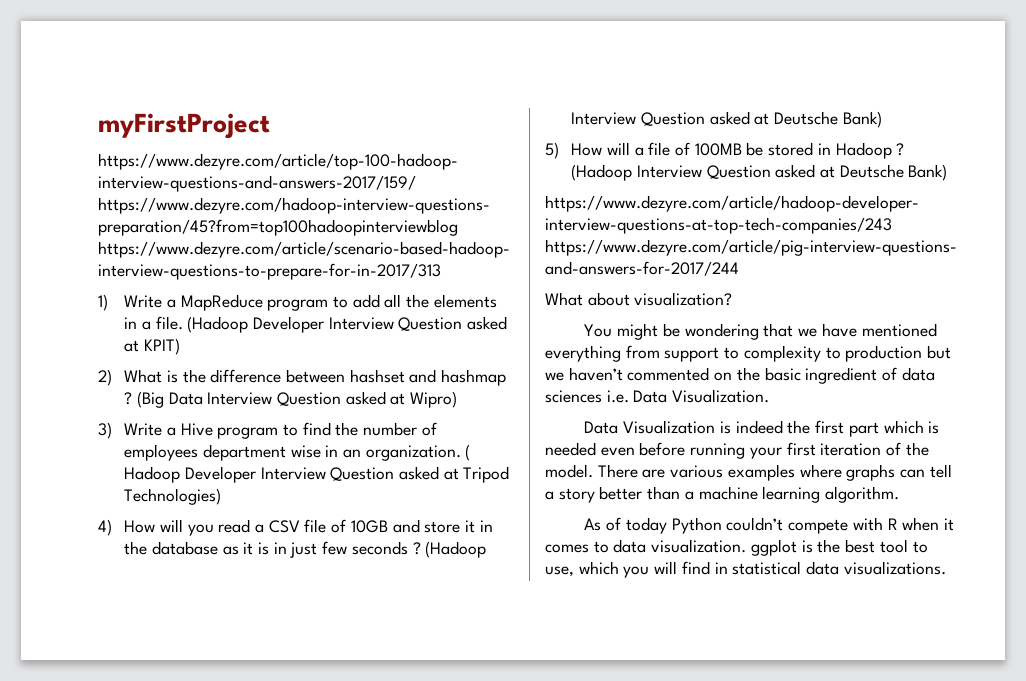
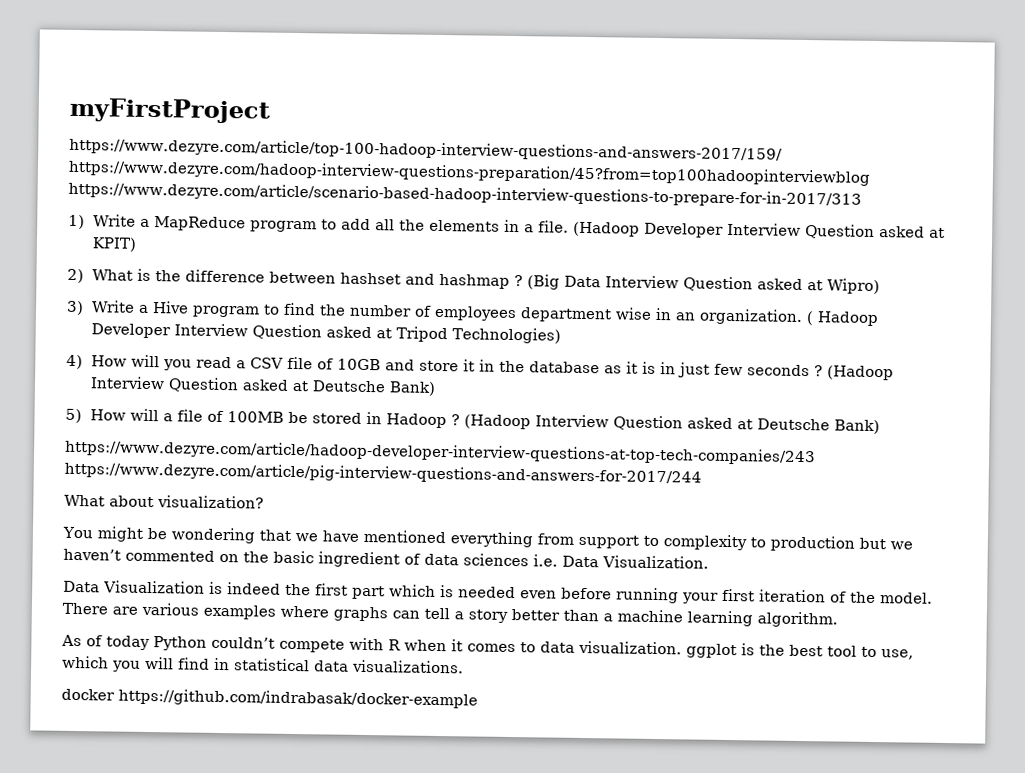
+ docker https://github.com/indrabasak/docker-example

